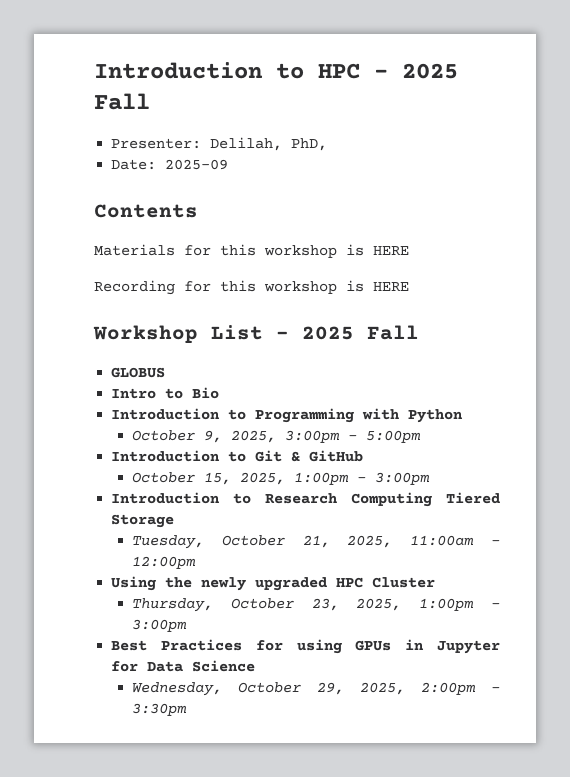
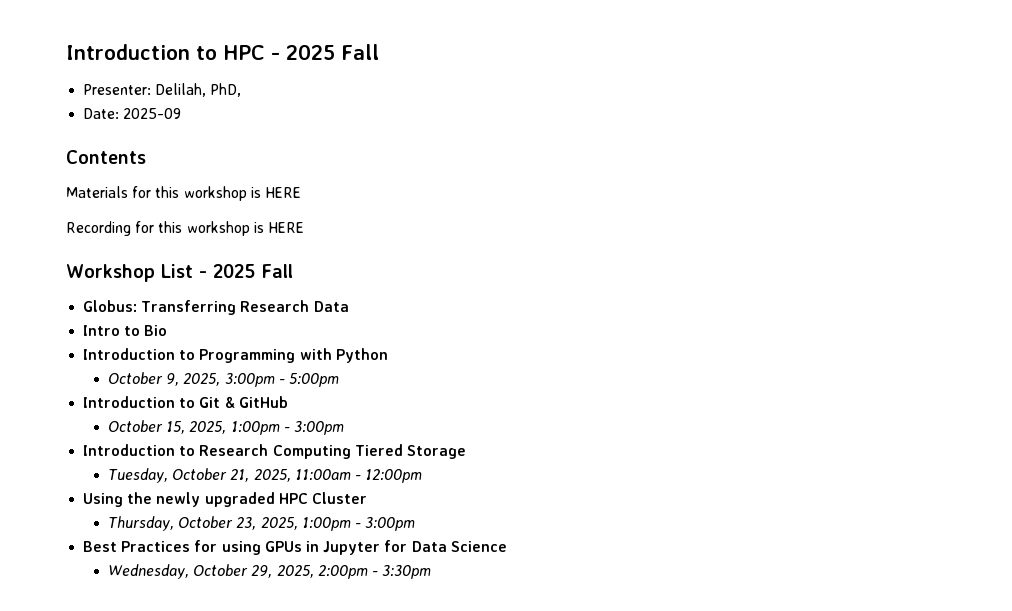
- GLOBUS
+ Globus: Transferring Research Data

